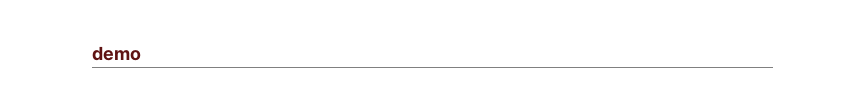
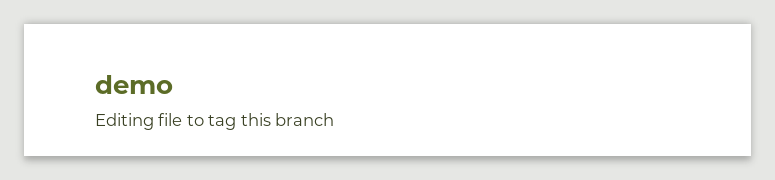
+ Editing file to tag this branch

